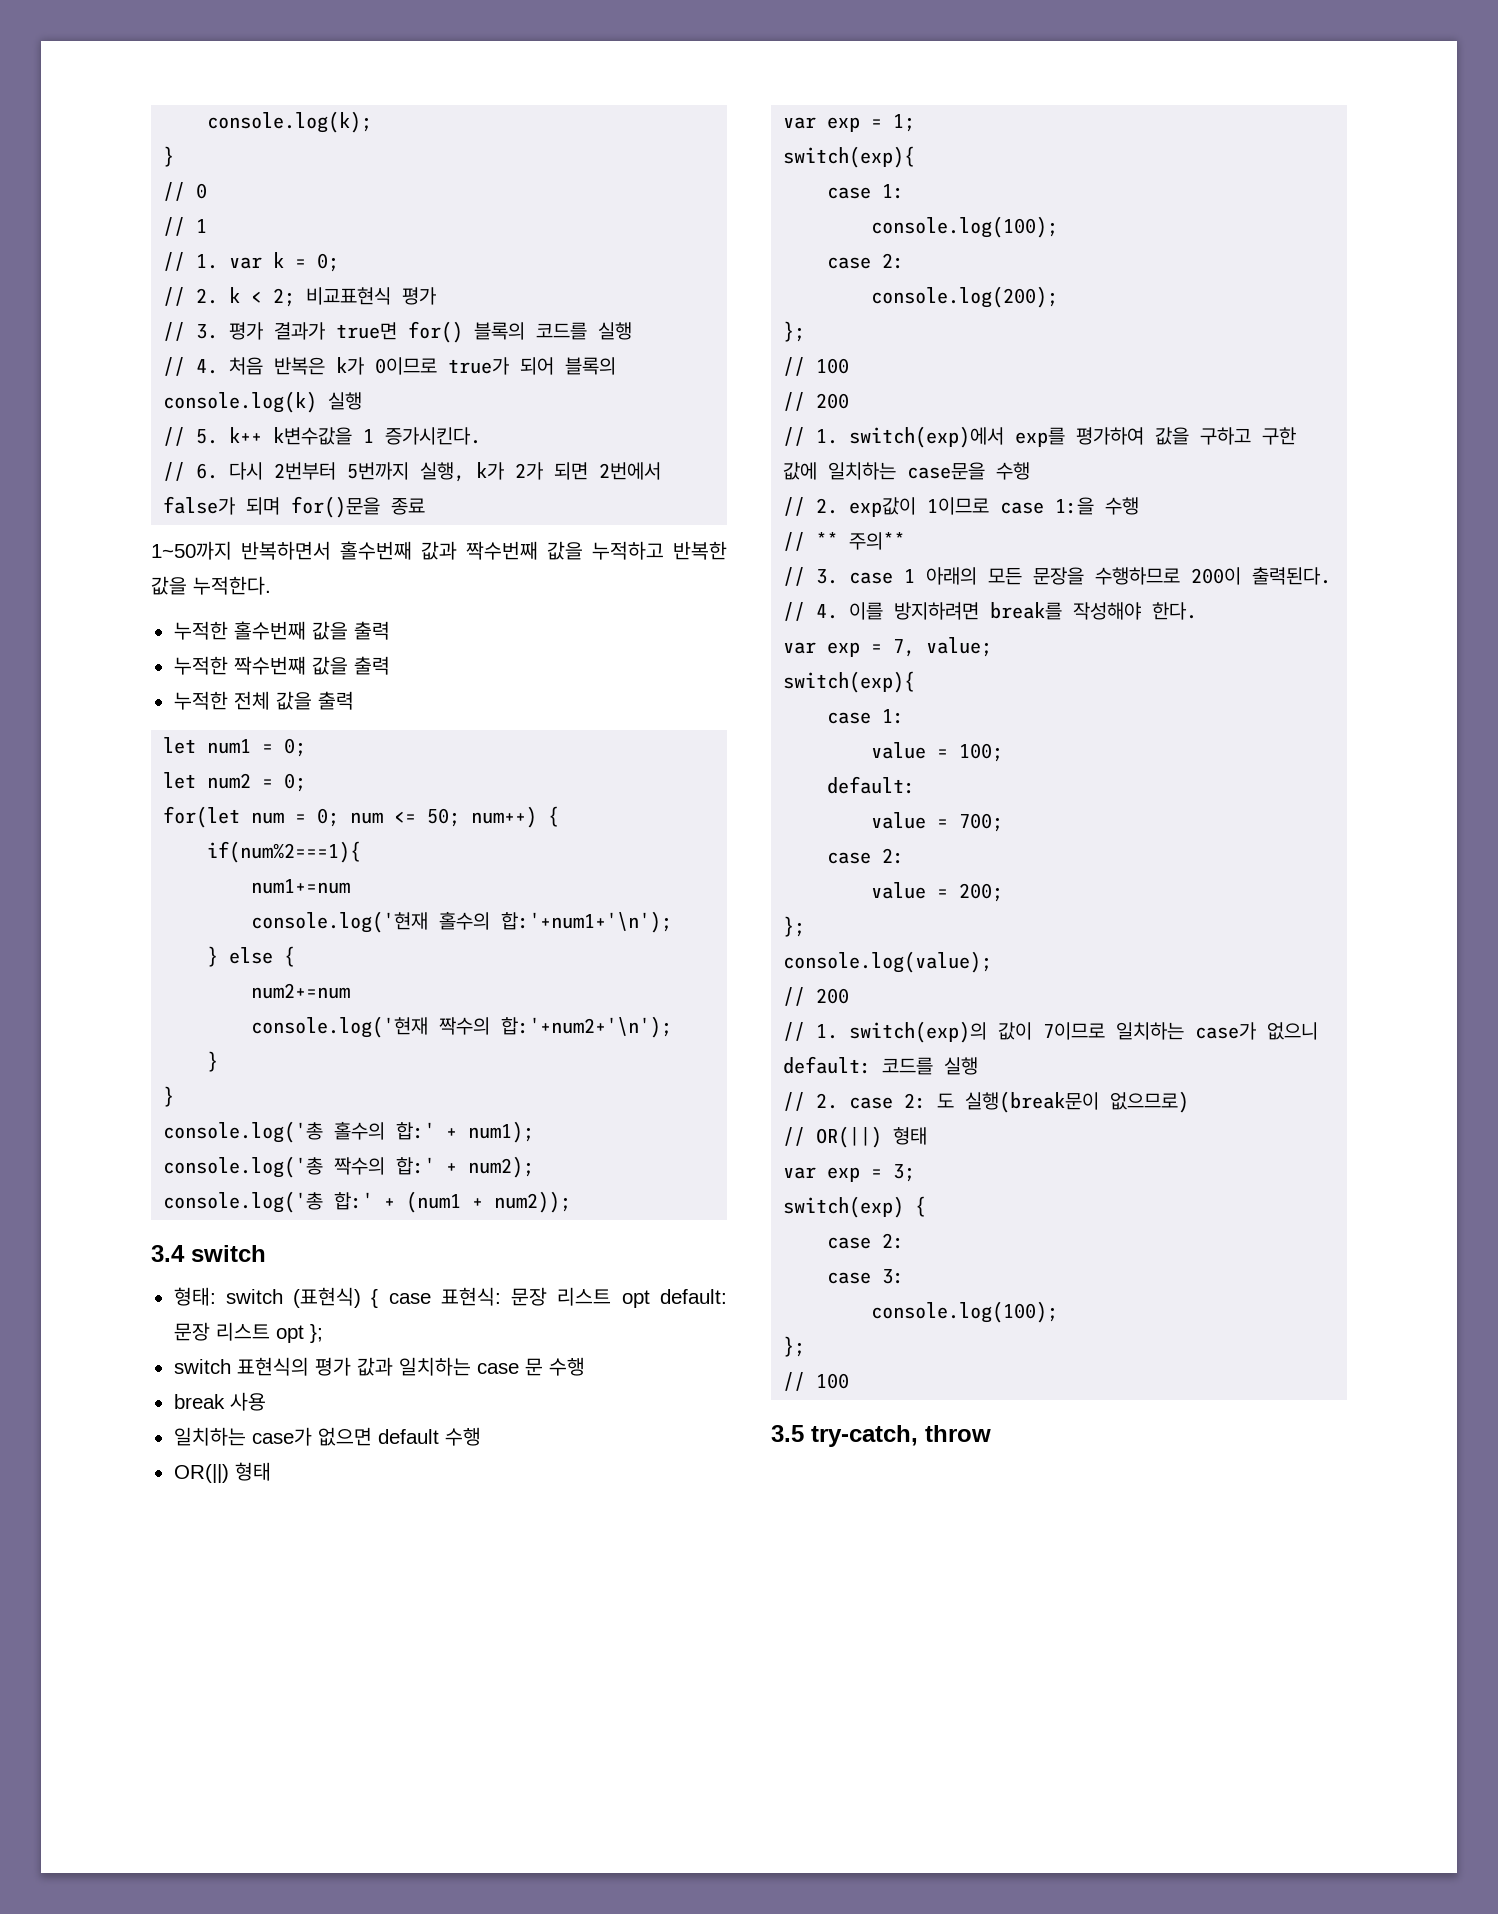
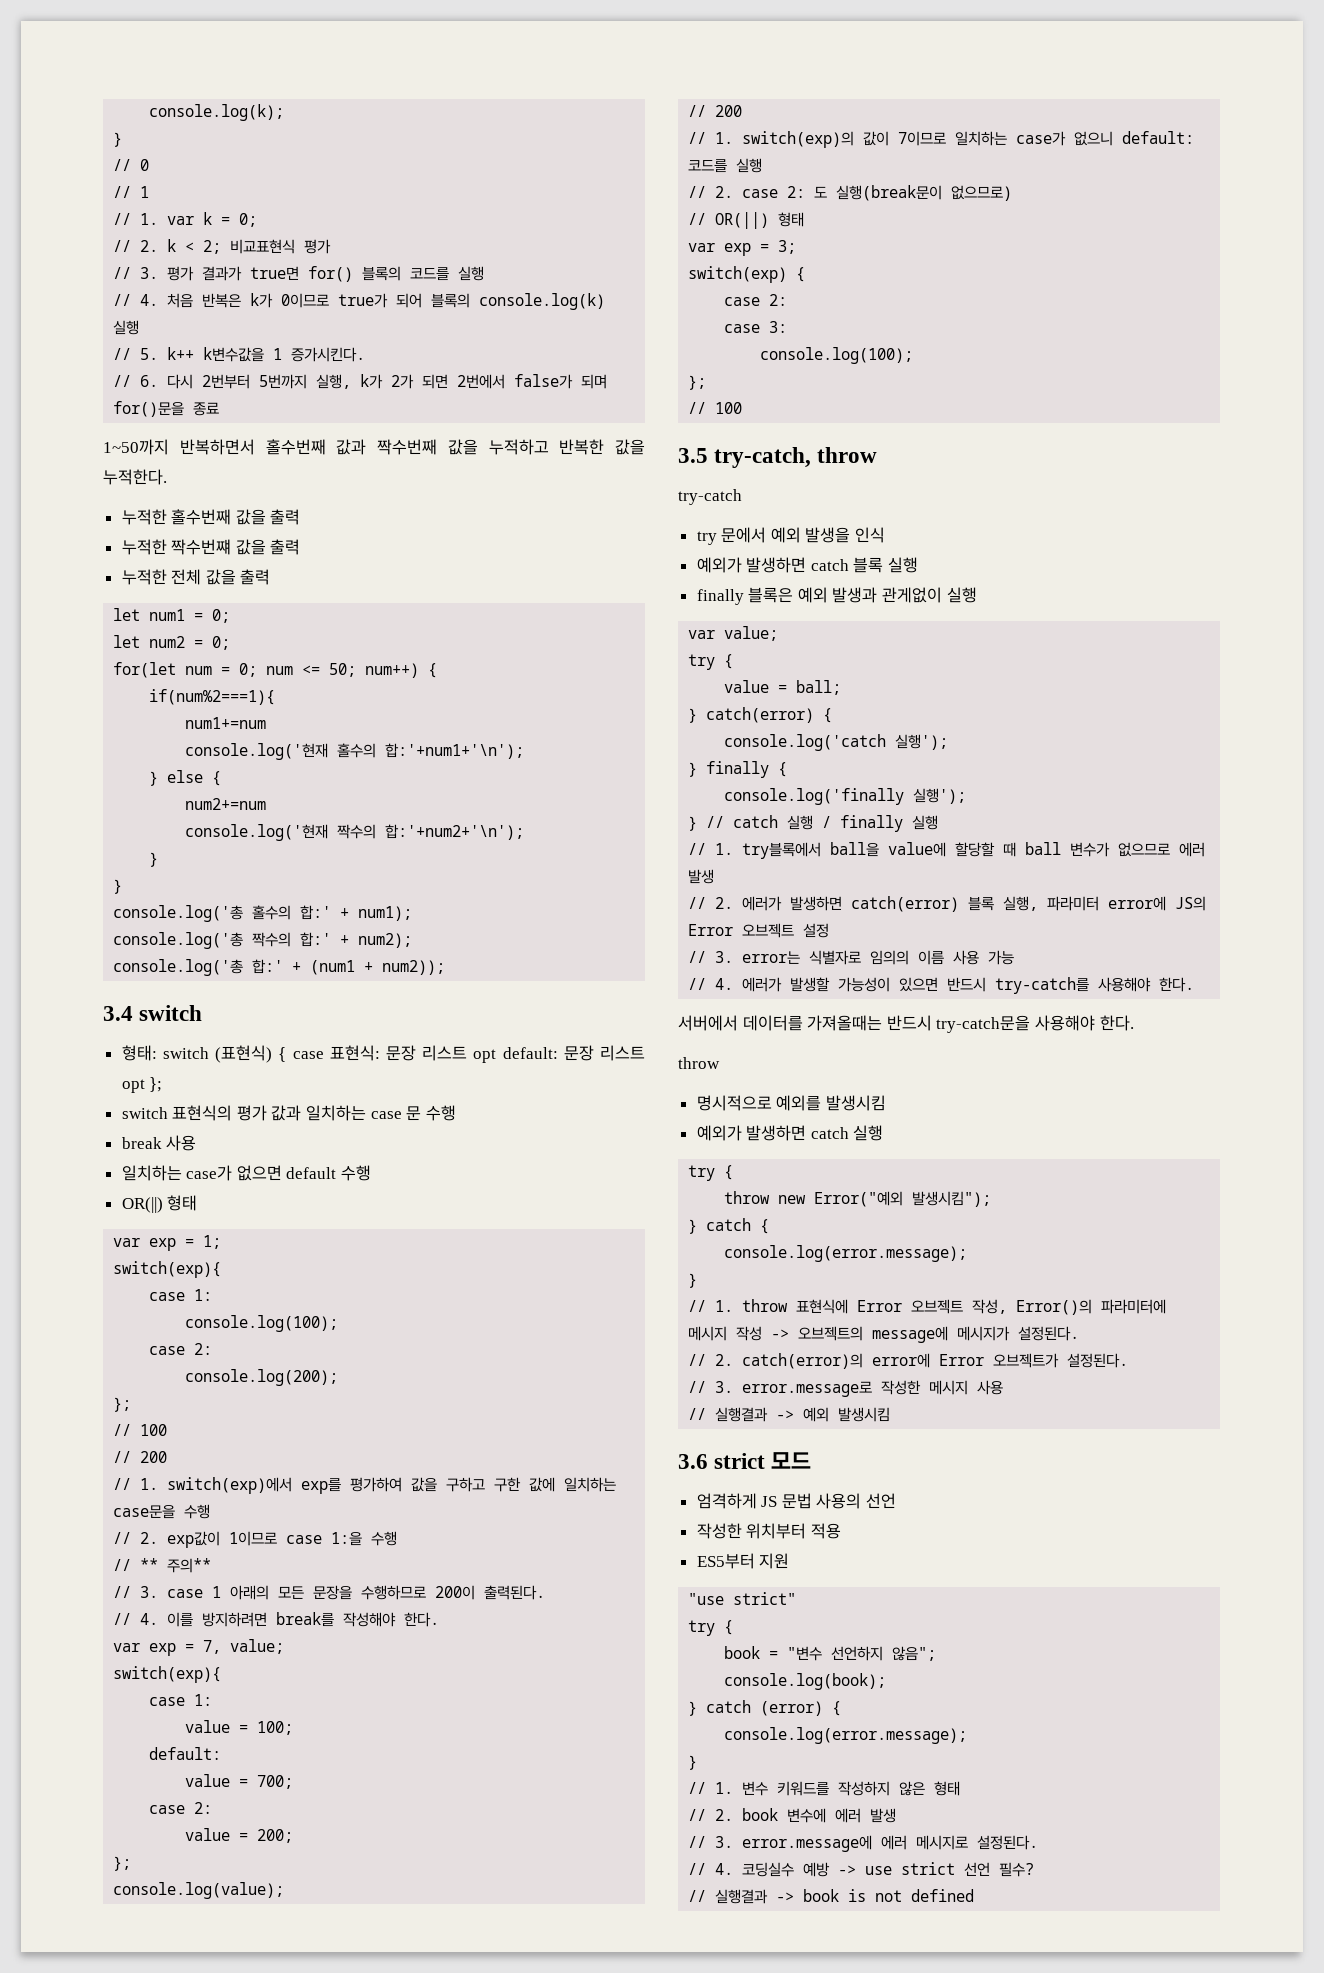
+ try-catch
+ try 문에서 예외 발생을 인식
+ 예외가 발생하면 catch 블록 실행
+ finally 블록은 예외 발생과 관게없이 실행
+ var value;
+ try {
+ value = ball;
+ } catch(error) {
+ console.log('catch 실행');
+ } finally {
+ console.log('finally 실행');
+ } // catch 실행 / finally 실행
+ // 1. try블록에서 ball을 value에 할당할 때 ball 변수가 없으므로 에러 발생
+ // 2. 에러가 발생하면 catch(error) 블록 실행, 파라미터 error에 JS의 Error 오브젝트 설정
+ // 3. error는 식별자로 임의의 이름 사용 가능
+ // 4. 에러가 발생할 가능성이 있으면 반드시 try-catch를 사용해야 한다.
+ 서버에서 데이터를 가져올때는 반드시 try-catch문을 사용해야 한다.
+ throw
+ 명시적으로 예외를 발생시킴
+ 예외가 발생하면 catch 실행
+ try {
+ throw new Error("예외 발생시킴");
+ } catch {
+ console.log(error.message);
+ }
+ // 1. throw 표현식에 Error 오브젝트 작성, Error()의 파라미터에 메시지 작성 -> 오브젝트의 message에 메시지가 설정된다.
+ // 2. catch(error)의 error에 Error 오브젝트가 설정된다.
+ // 3. error.message로 작성한 메시지 사용
+ // 실행결과 -> 예외 발생시킴
+ 3.6 strict 모드
+ 엄격하게 JS 문법 사용의 선언
+ 작성한 위치부터 적용
+ ES5부터 지원
+ "use strict"
+ try {
+ book = "변수 선언하지 않음";
+ console.log(book);
+ } catch (error) {
+ console.log(error.message);
+ }
+ // 1. 변수 키워드를 작성하지 않은 형태
+ // 2. book 변수에 에러 발생
+ // 3. error.message에 에러 메시지로 설정된다.
+ // 4. 코딩실수 예방 -> use strict 선언 필수?
+ // 실행결과 -> book is not defined

